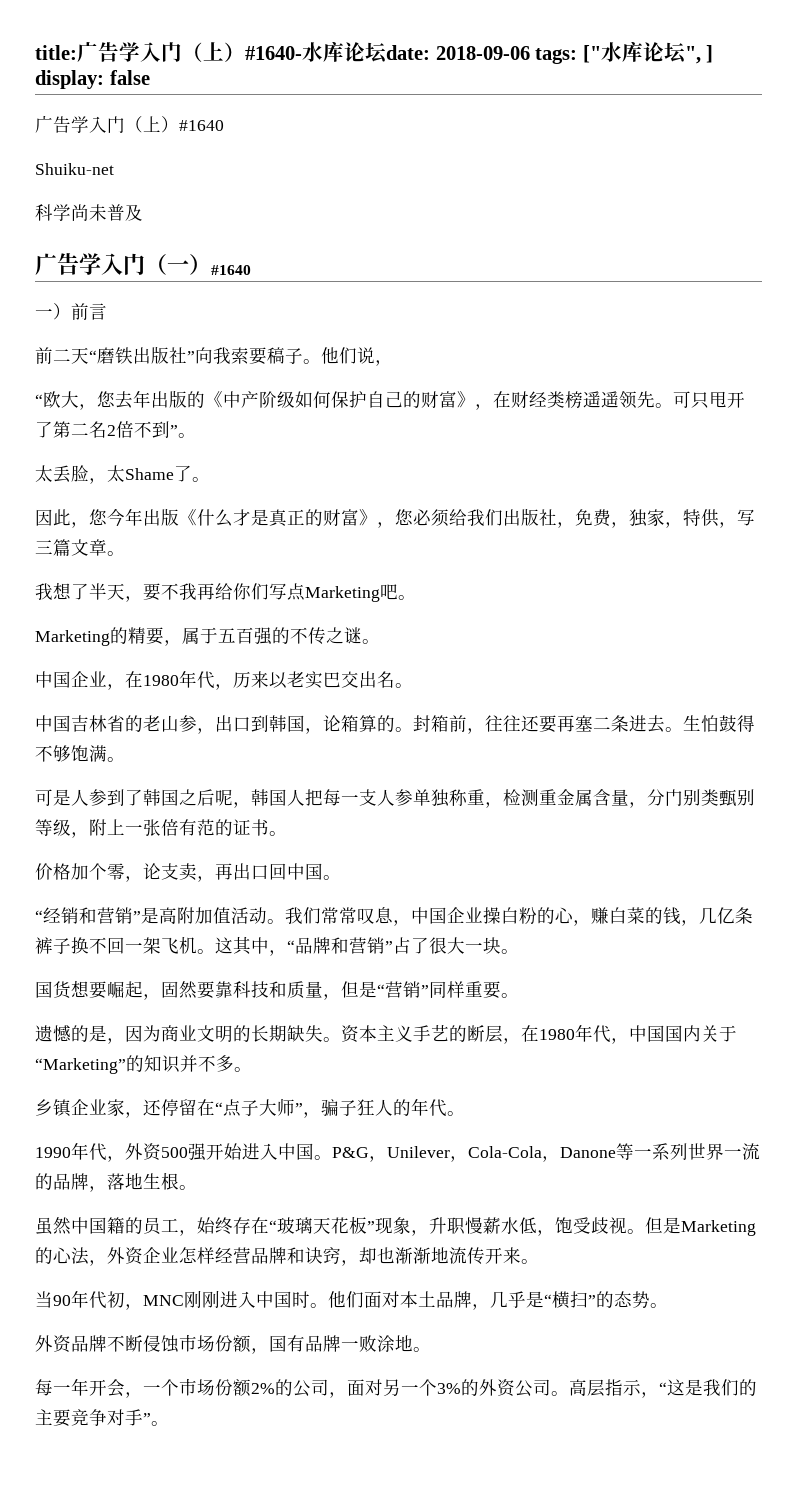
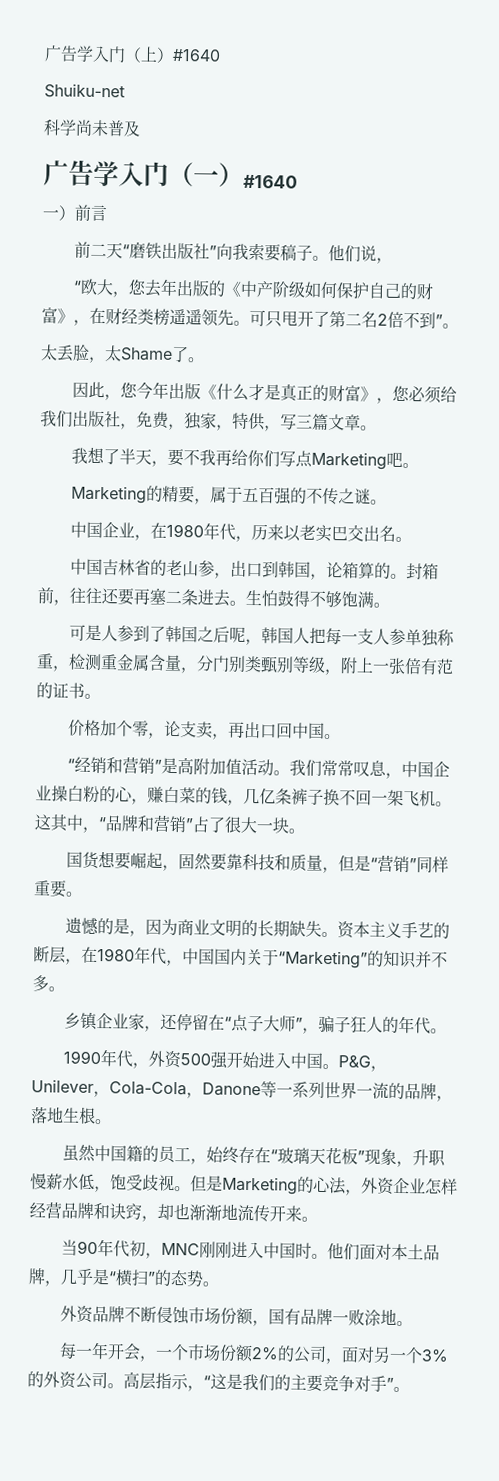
- title:广告学入门（上）#1640-水库论坛date: 2018-09-06 tags: ["水库论坛", ] display: false

